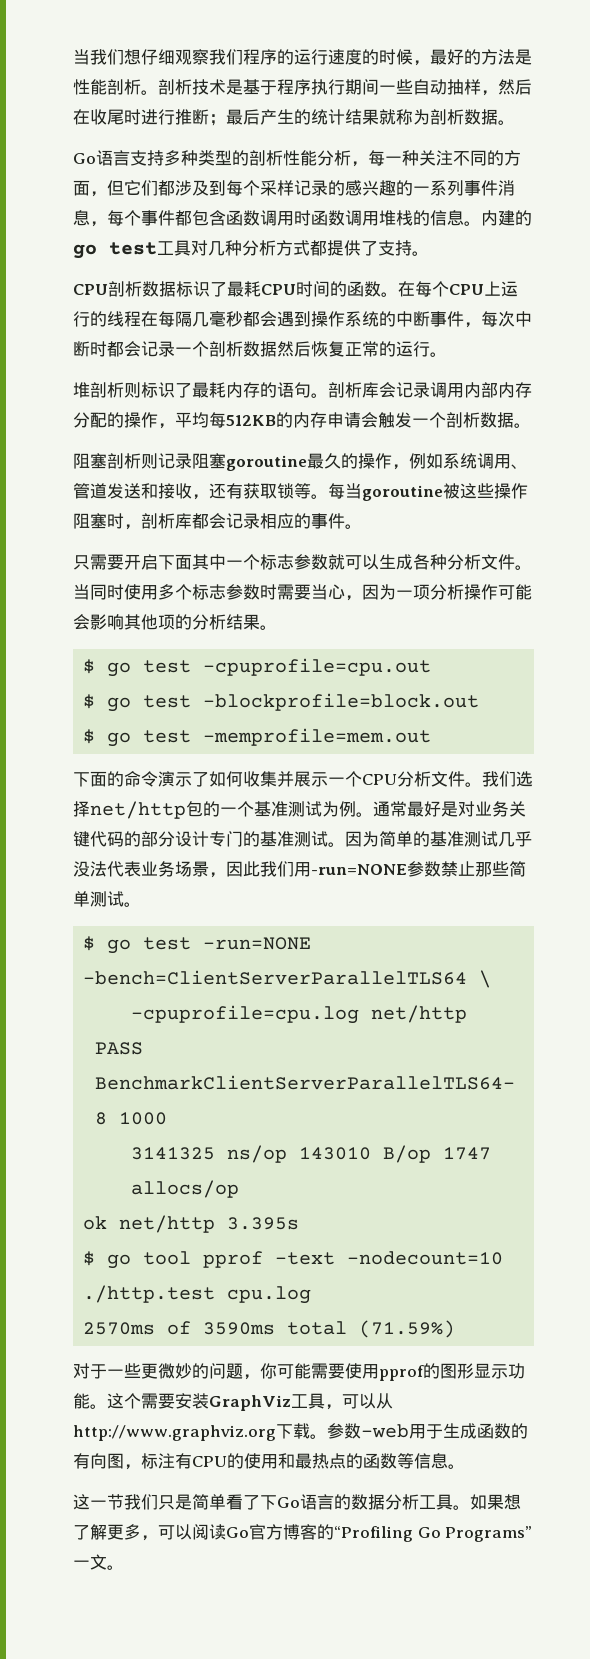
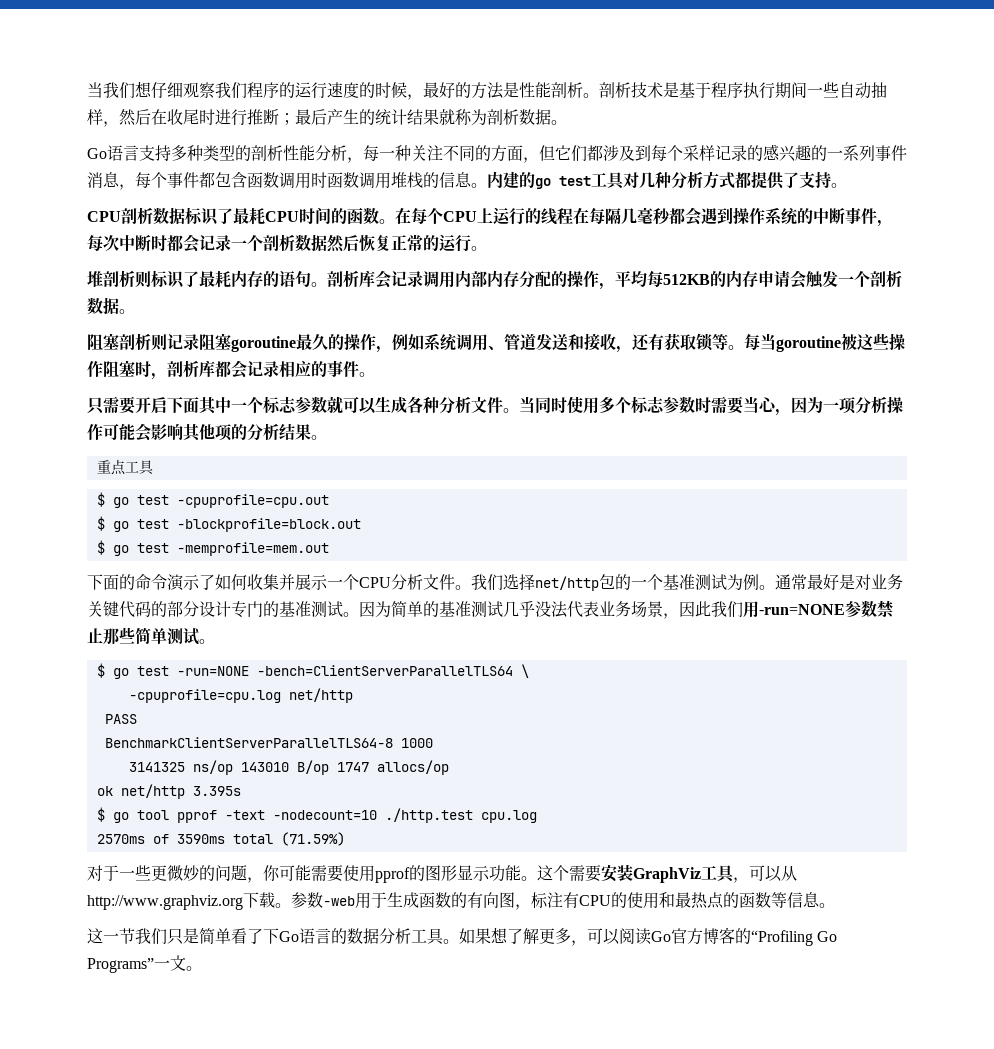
+ 重点工具

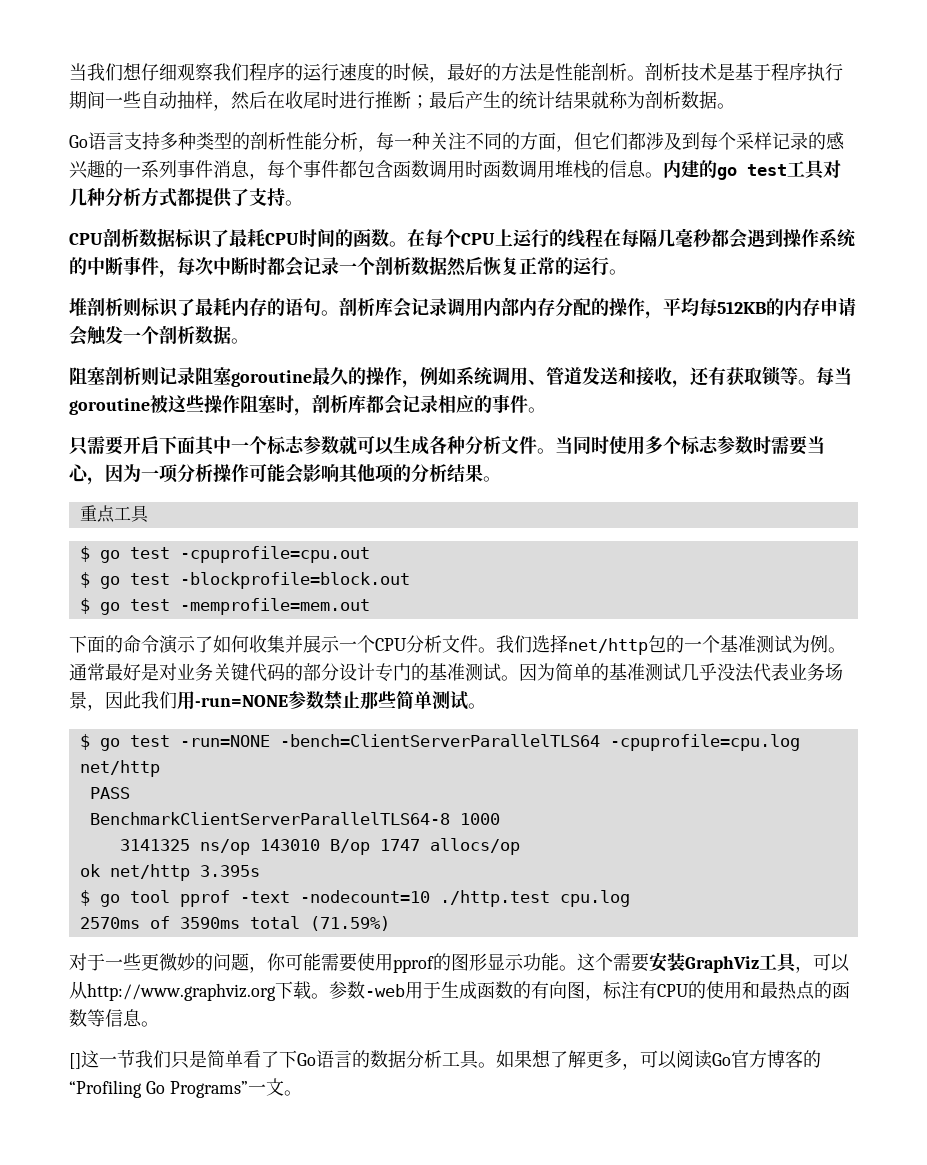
- $ go test -run=NONE -bench=ClientServerParallelTLS64 \
- -cpuprofile=cpu.log net/http
+ $ go test -run=NONE -bench=ClientServerParallelTLS64 -cpuprofile=cpu.log net/http
- 这一节我们只是简单看了下Go语言的数据分析工具。
+ []这一节我们只是简单看了下Go语言的数据分析工具。

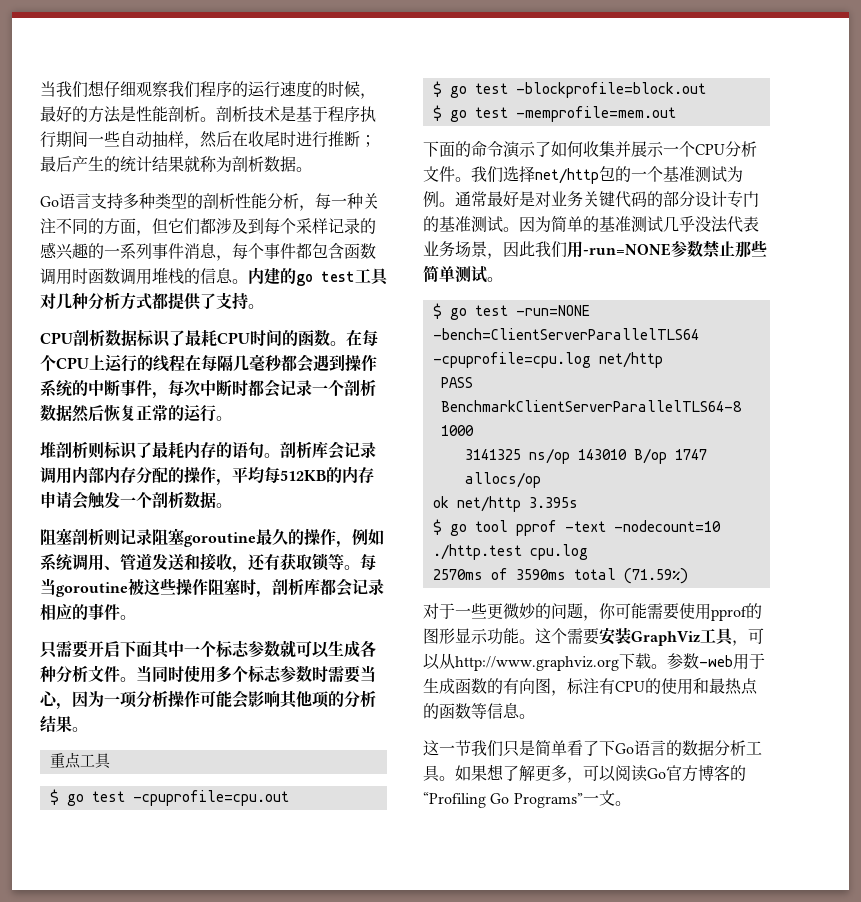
- []这一节我们只是简单看了下Go语言的数据分析工具。
+ 这一节我们只是简单看了下Go语言的数据分析工具。

